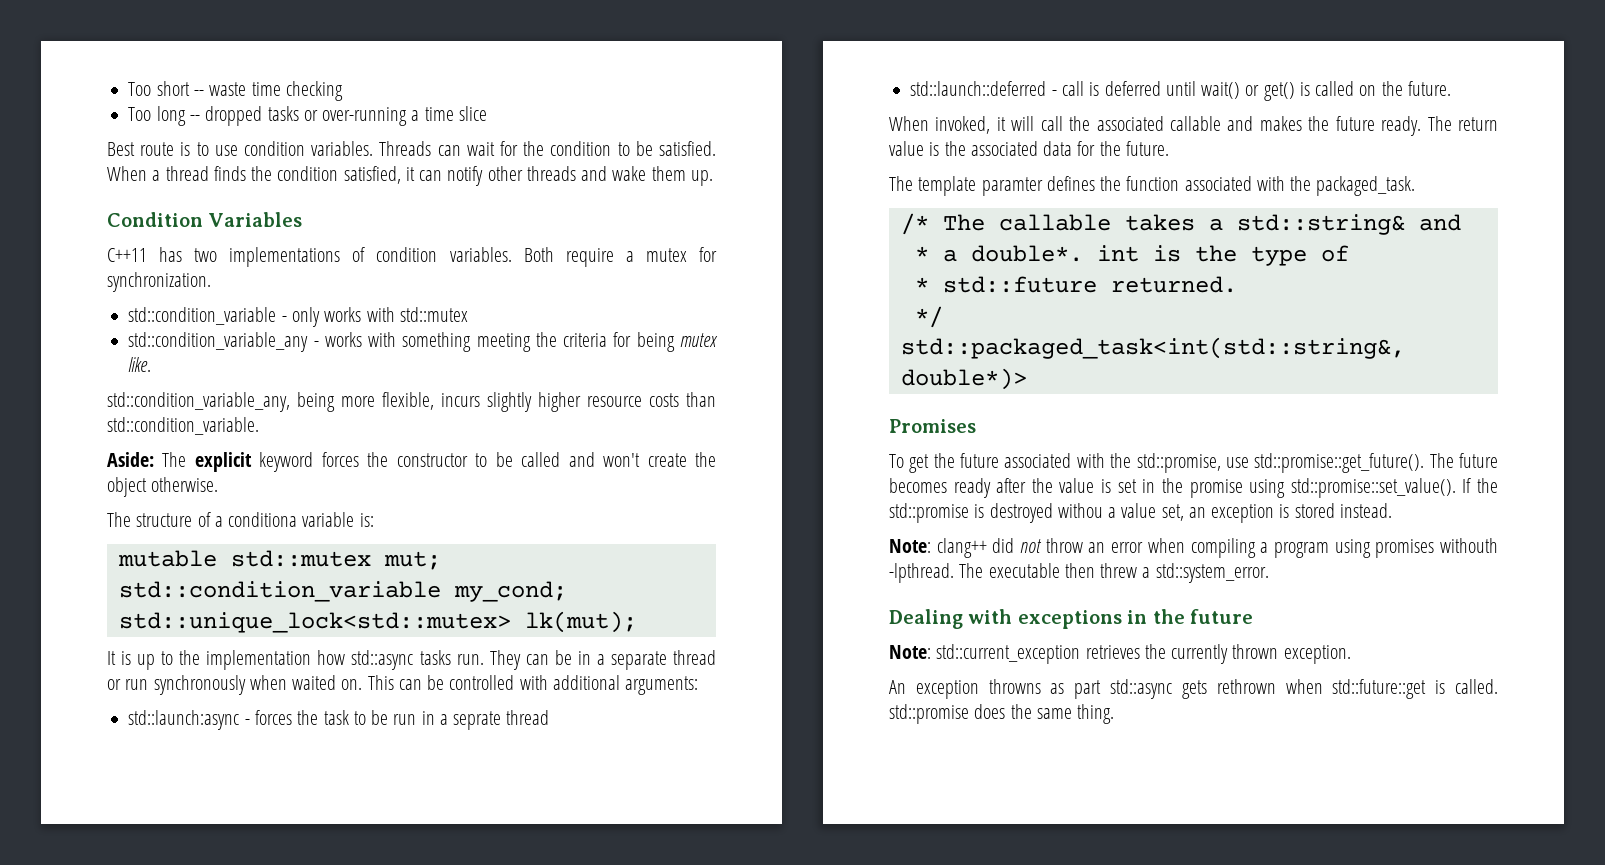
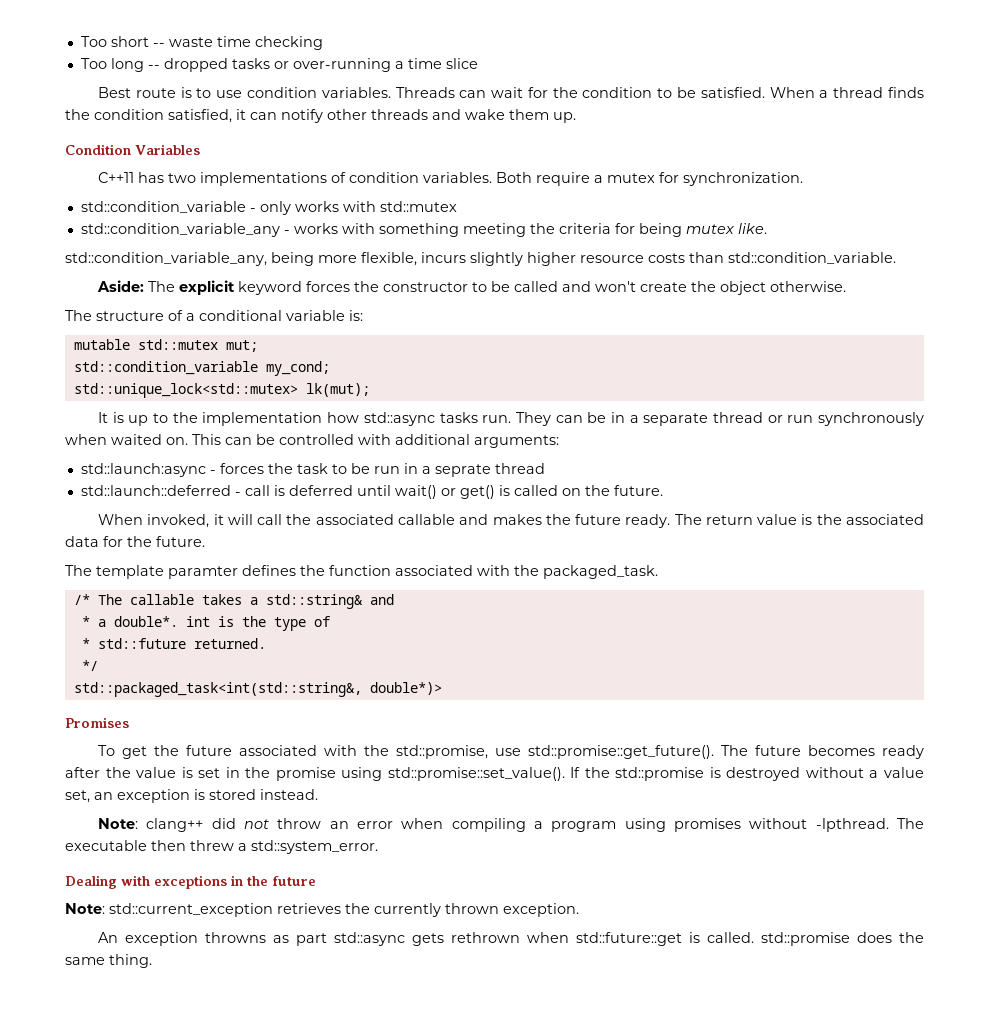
- The structure of a conditiona variable is:
+ The structure of a conditional variable is:
- If the std::promise is destroyed withou a value set, an exception is stored instead.
+ If the std::promise is destroyed without a value set, an exception is stored instead.
- Note: clang++ did not throw an error when compiling a program using promises withouth -lpthread.
+ Note: clang++ did not throw an error when compiling a program using promises without -lpthread.

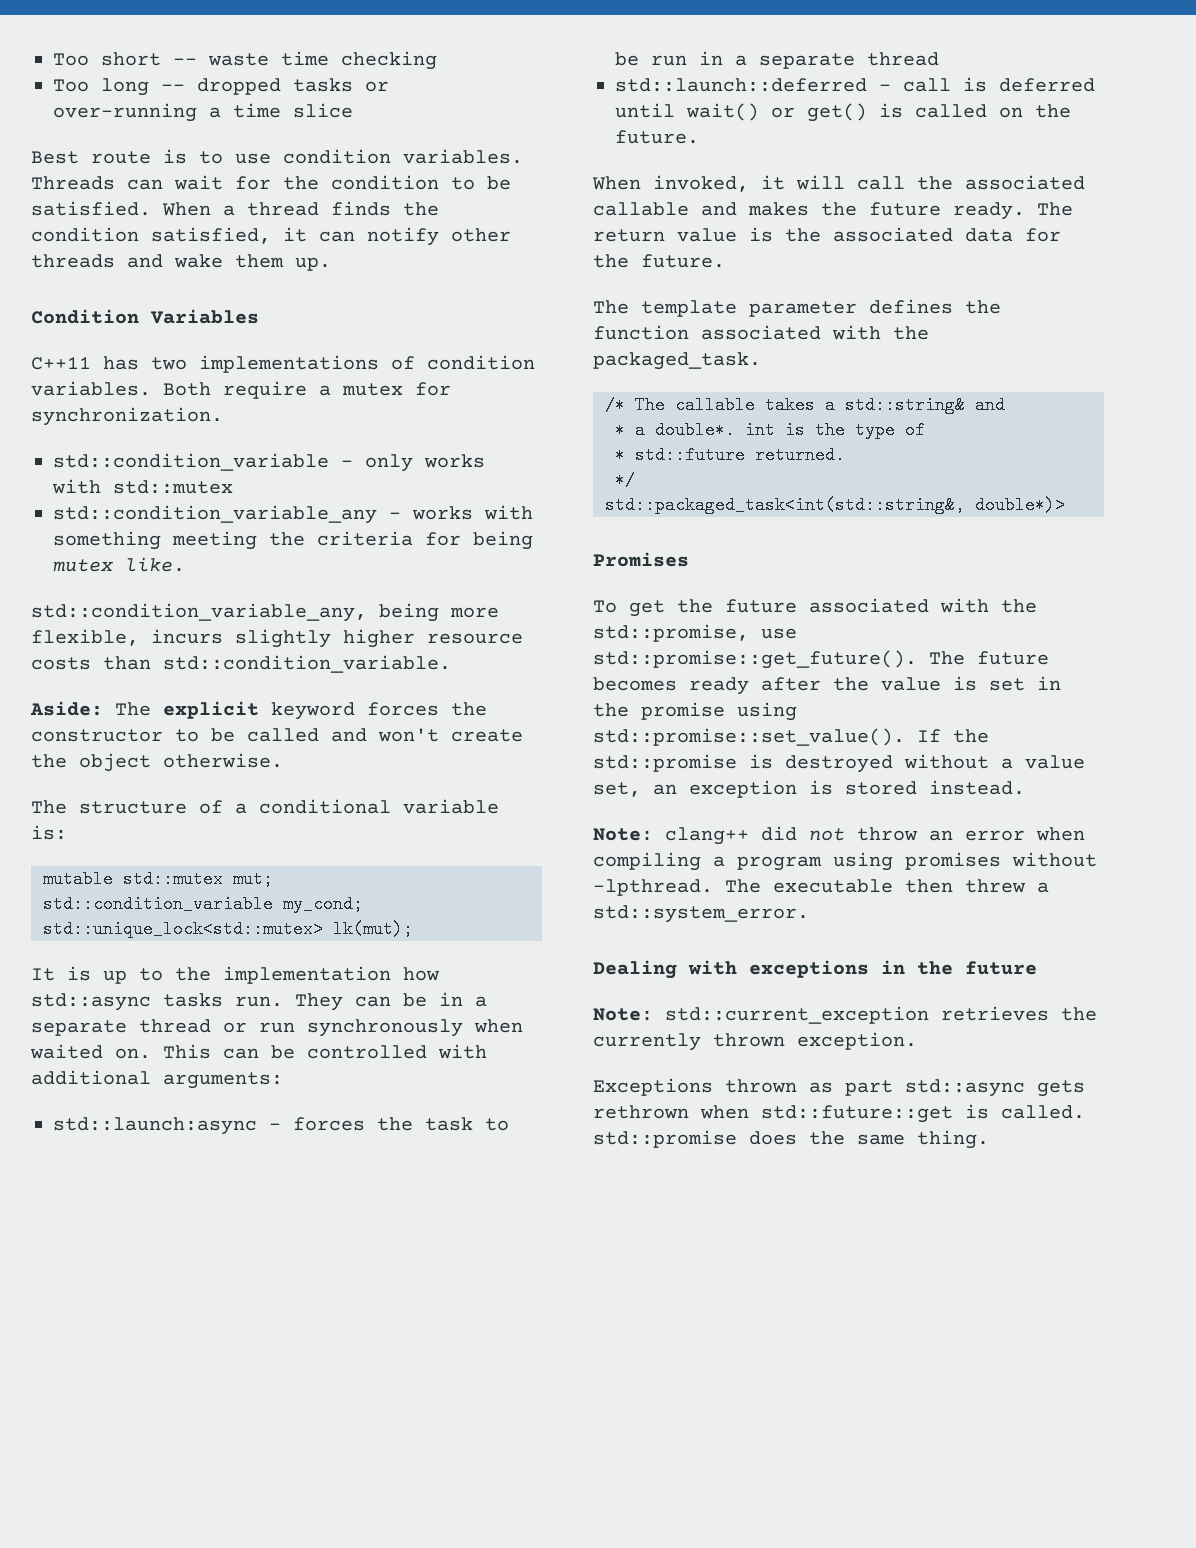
- std::launch:async - forces the task to be run in a seprate thread
+ std::launch:async - forces the task to be run in a separate thread
- The template paramter defines the function associated with the packaged_task.
+ The template parameter defines the function associated with the packaged_task.
- An exception throwns as part std::async gets rethrown when std::future::get is called. std::promise does the same thing.
+ Exceptions thrown as part std::async gets rethrown when std::future::get is called. std::promise does the same thing.

